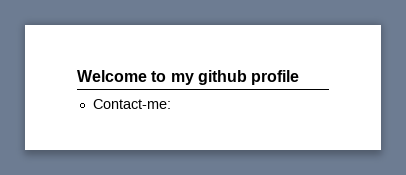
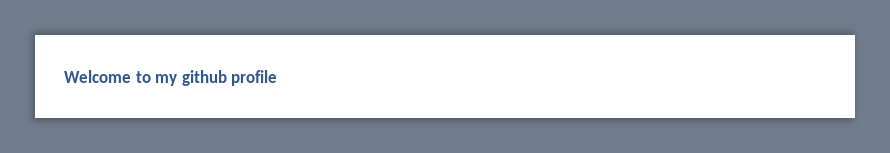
- Contact-me:

